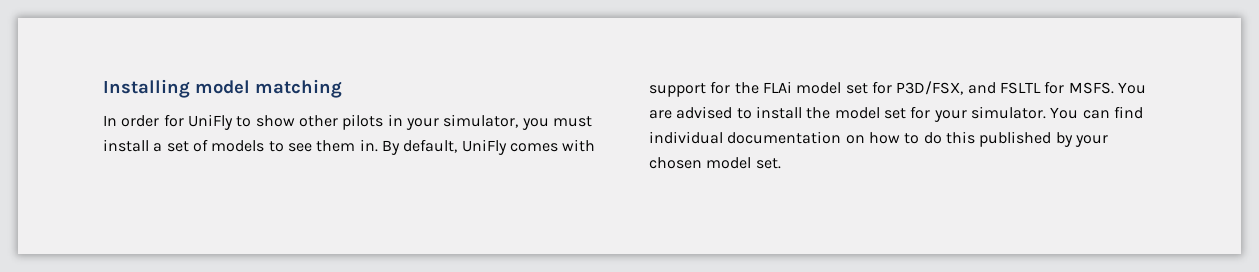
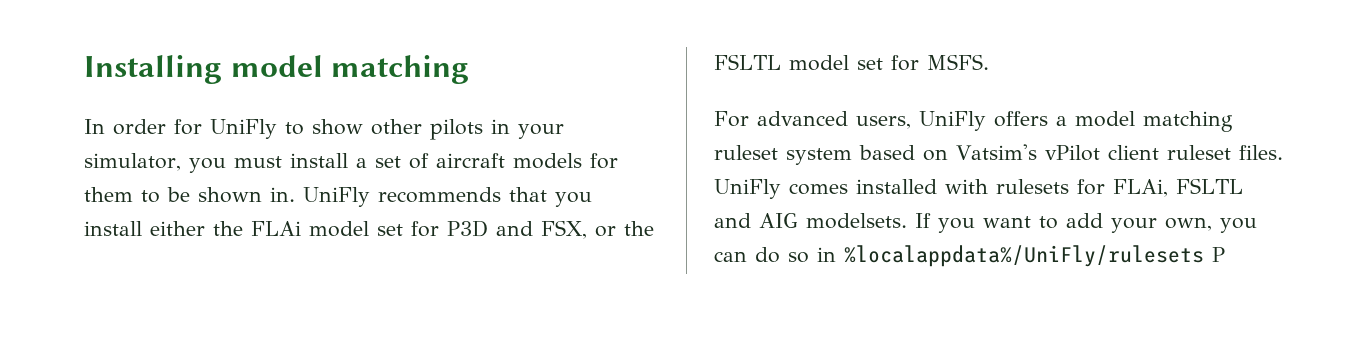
- In order for UniFly to show other pilots in your simulator, you must install a set of models to see them in. By default, UniFly comes with support for the FLAi model set for P3D/FSX, and FSLTL for MSFS. You are advised to install the model set for your simulator. You can find individual documentation on how to do this published by your chosen model set.
+ In order for UniFly to show other pilots in your simulator, you must install a set of aircraft models for them to be shown in. UniFly recommends that you install either the FLAi model set for P3D and FSX, or the FSLTL model set for MSFS.
+ For advanced users, UniFly offers a model matching ruleset system based on Vatsim's vPilot client ruleset files. UniFly comes installed with rulesets for FLAi, FSLTL and AIG modelsets. If you want to add your own, you can do so in %localappdata%/UniFly/rulesets P

